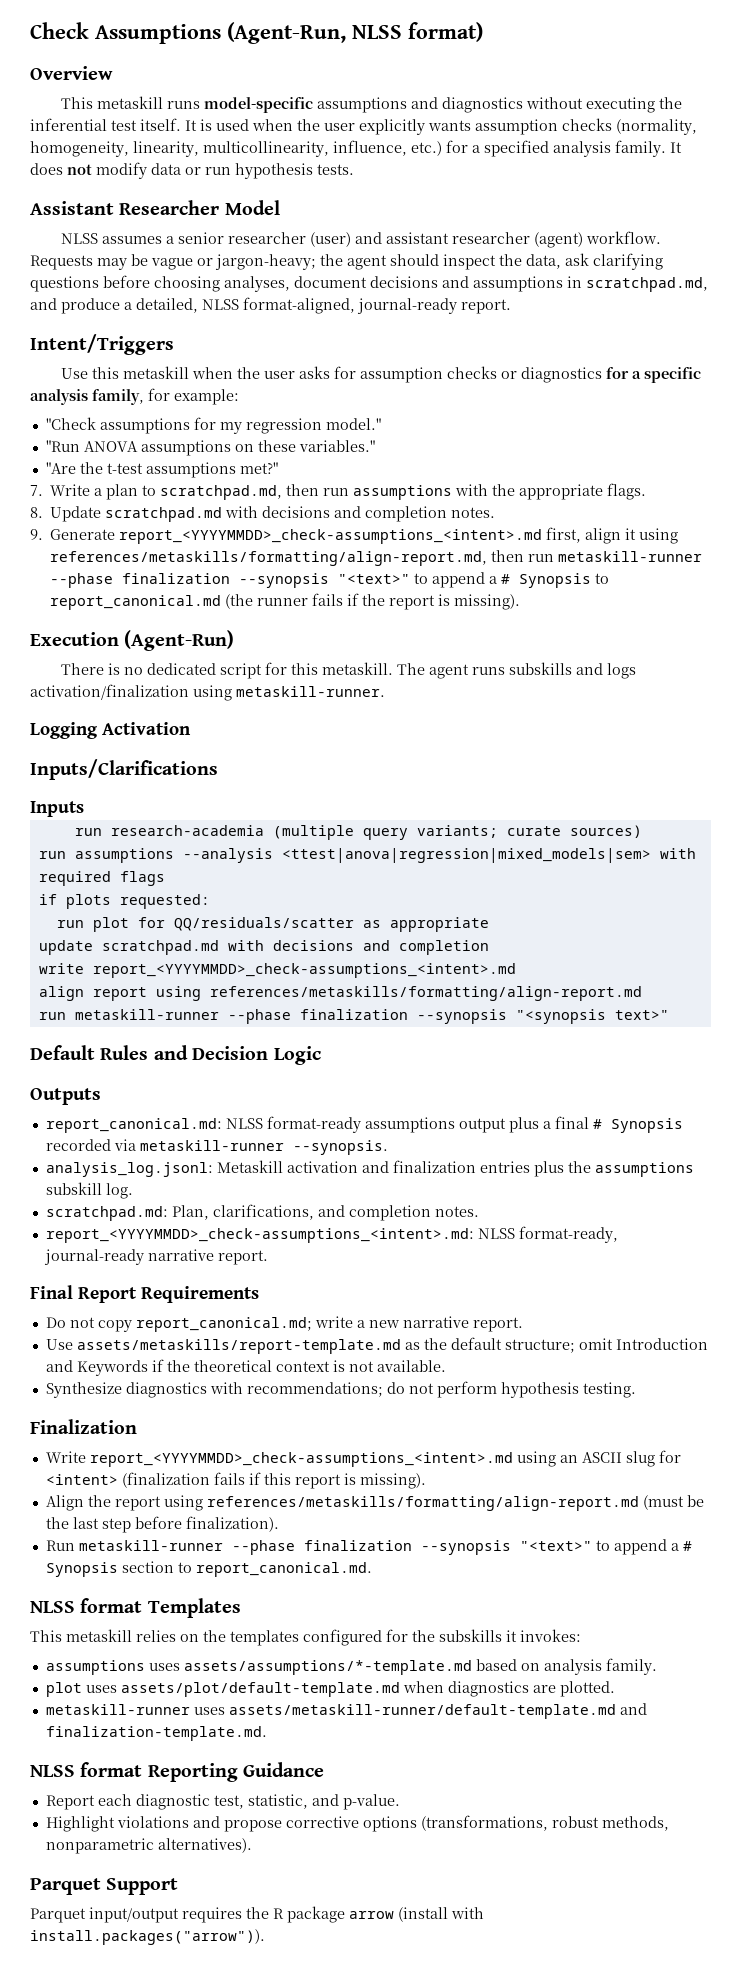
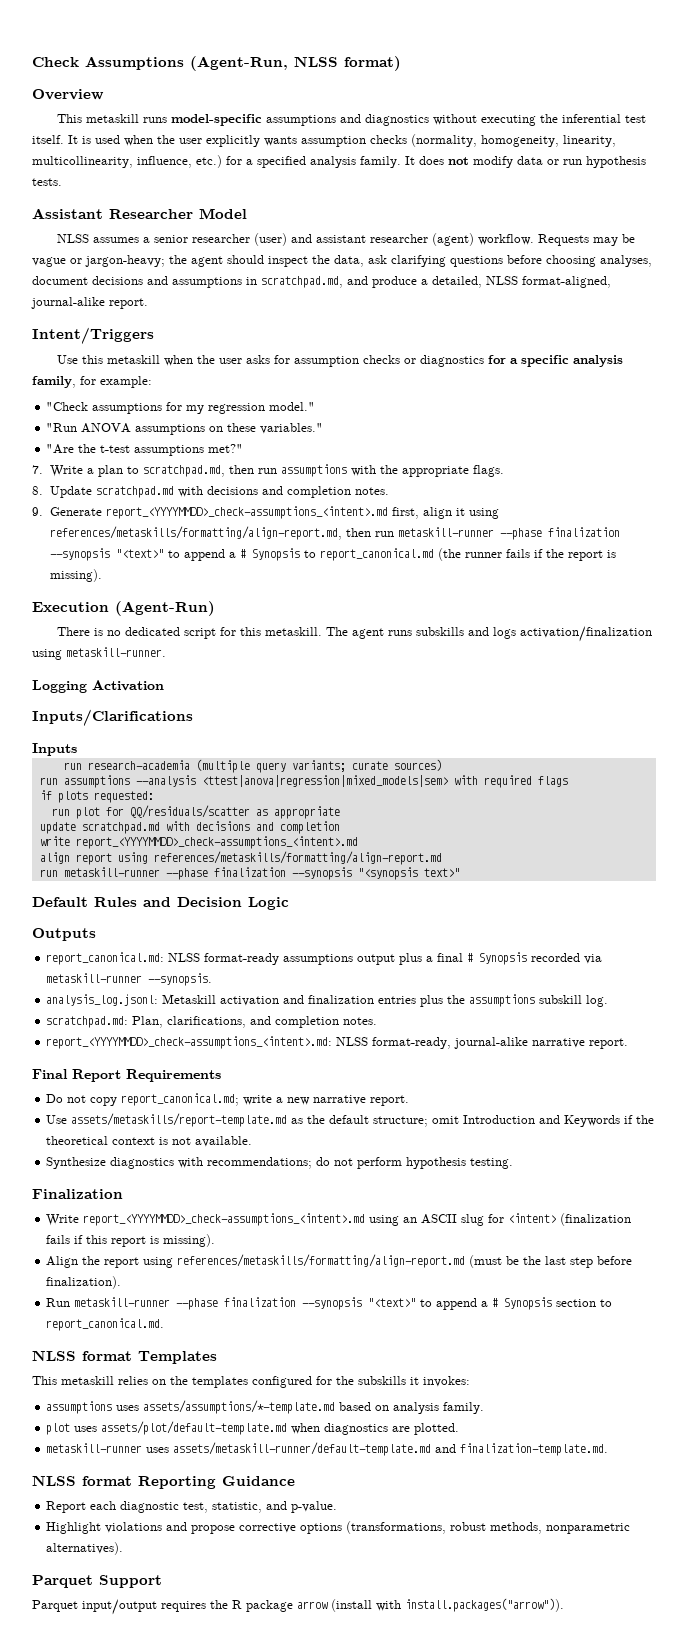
- Requests may be vague or jargon-heavy; the agent should inspect the data, ask clarifying questions before choosing analyses, document decisions and assumptions in scratchpad.md, and produce a detailed, NLSS format-aligned, journal-ready report.
+ Requests may be vague or jargon-heavy; the agent should inspect the data, ask clarifying questions before choosing analyses, document decisions and assumptions in scratchpad.md, and produce a detailed, NLSS format-aligned, journal-alike report.
- report_<YYYYMMDD>_check-assumptions_<intent>.md: NLSS format-ready, journal-ready narrative report.
+ report_<YYYYMMDD>_check-assumptions_<intent>.md: NLSS format-ready, journal-alike narrative report.

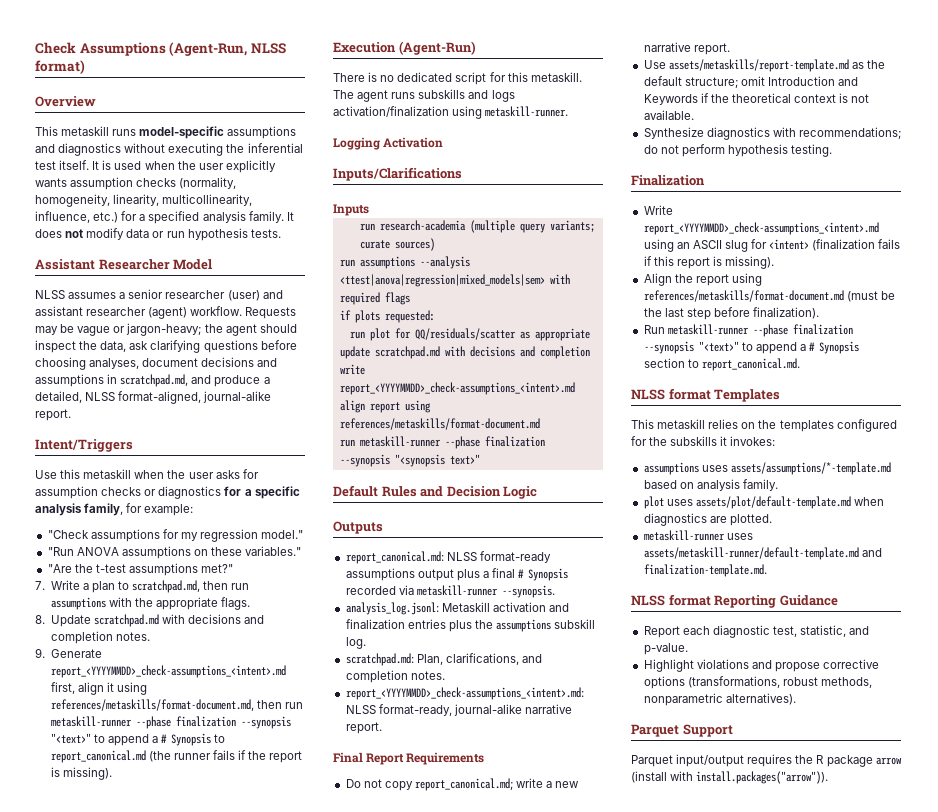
- 9. Generate report_<YYYYMMDD>_check-assumptions_<intent>.md first, align it using references/metaskills/formatting/align-report.md, then run metaskill-runner --phase finalization --synopsis "<text>" to append a # Synopsis to report_canonical.md (the runner fails if the report is missing).
+ 9. Generate report_<YYYYMMDD>_check-assumptions_<intent>.md first, align it using references/metaskills/format-document.md, then run metaskill-runner --phase finalization --synopsis "<text>" to append a # Synopsis to report_canonical.md (the runner fails if the report is missing).
- align report using references/metaskills/formatting/align-report.md
+ align report using references/metaskills/format-document.md
- Align the report using references/metaskills/formatting/align-report.md (must be the last step before finalization).
+ Align the report using references/metaskills/format-document.md (must be the last step before finalization).

